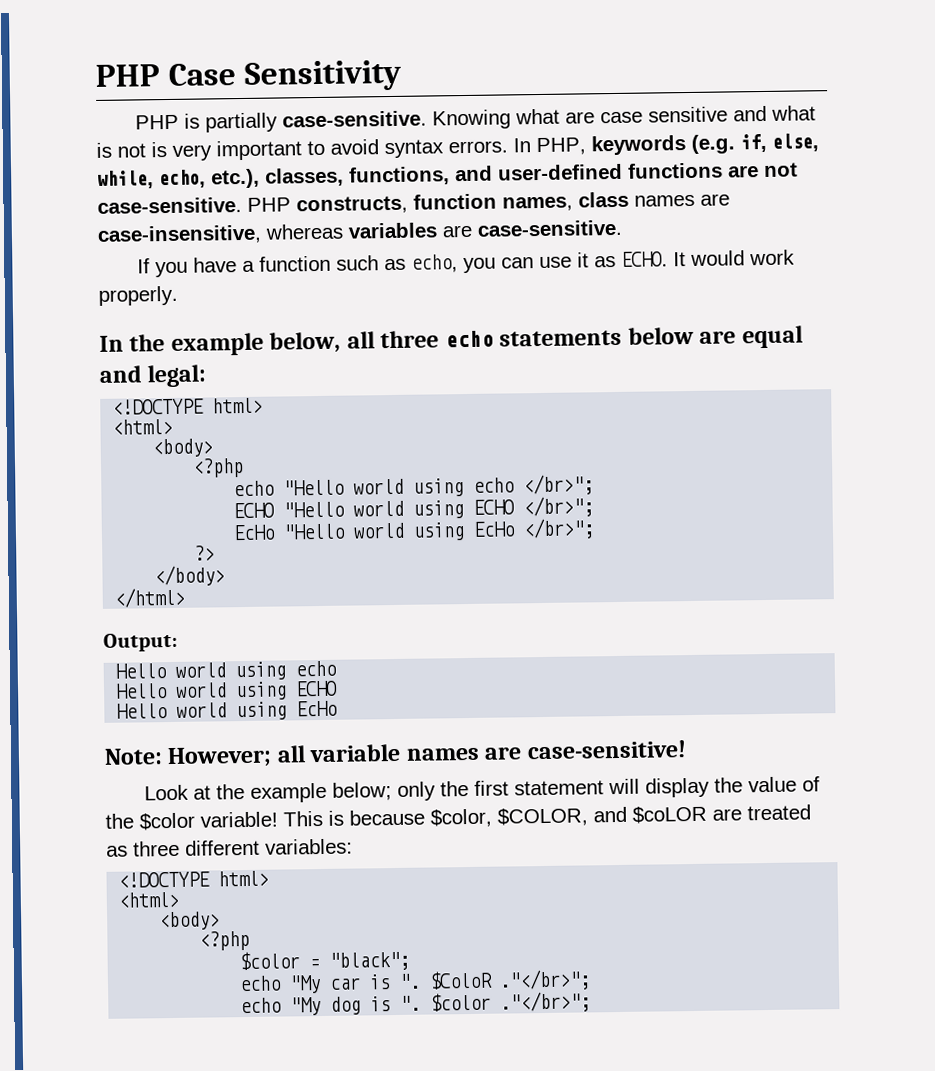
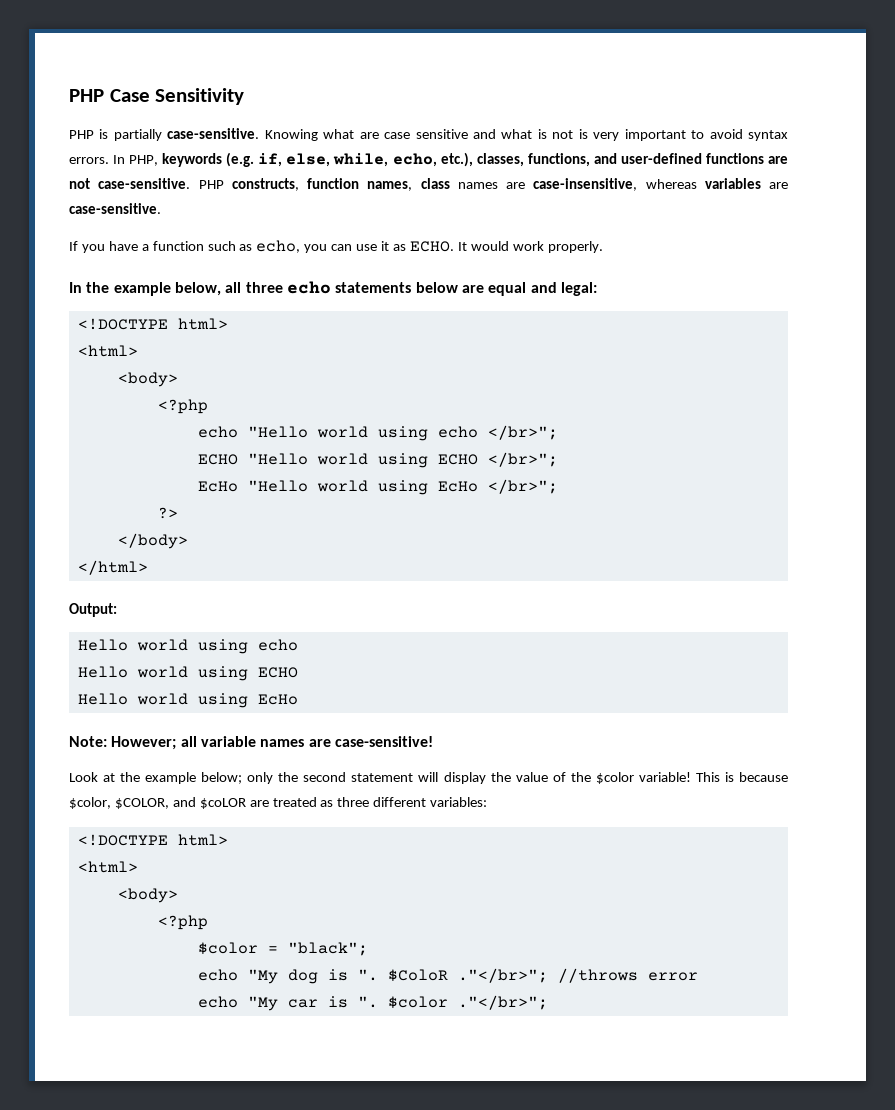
- Look at the example below; only the first statement will display the value of the $color variable!
+ Look at the example below; only the second statement will display the value of the $color variable!
- echo "My car is ".
+ echo "My dog is ".
- $ColoR ."</br>";
- echo "My dog is ".
+ $ColoR ."</br>"; //throws error
+ echo "My car is ".

